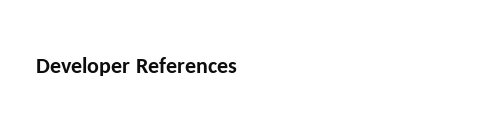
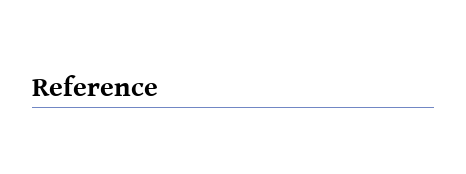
- Developer References
+ Reference

